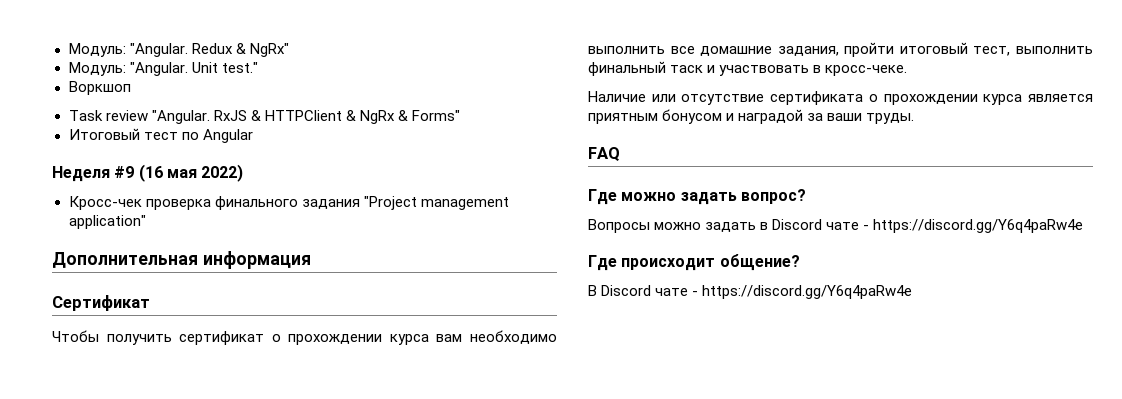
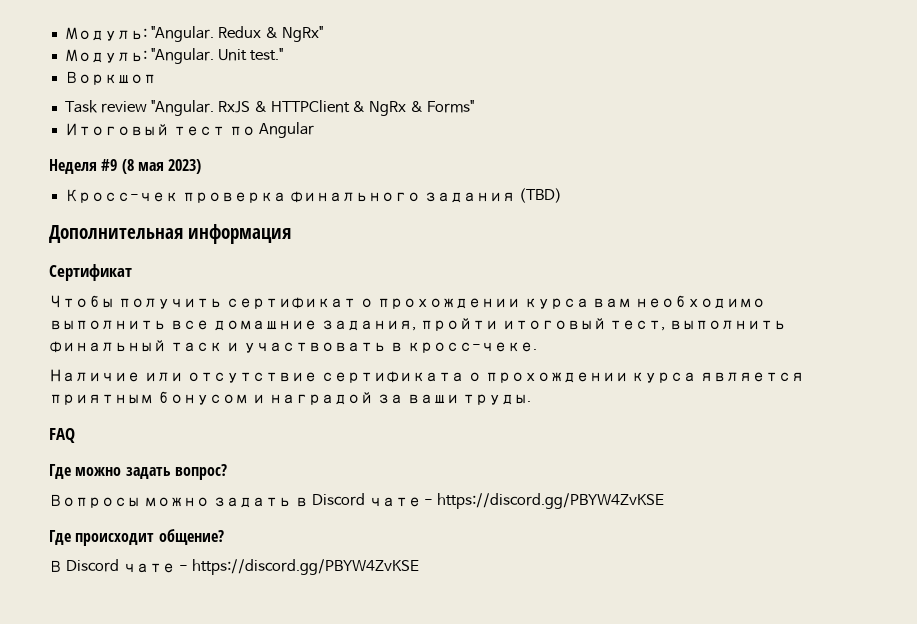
- Неделя #9 (16 мая 2022)
+ Неделя #9 (8 мая 2023)
- Кросс-чек проверка финального задания "Project management application"
+ Кросс-чек проверка финального задания (TBD)
- Вопросы можно задать в Discord чате - https://discord.gg/Y6q4paRw4e
+ Вопросы можно задать в Discord чате - https://discord.gg/PBYW4ZvKSE
- В Discord чате - https://discord.gg/Y6q4paRw4e
+ В Discord чате - https://discord.gg/PBYW4ZvKSE

